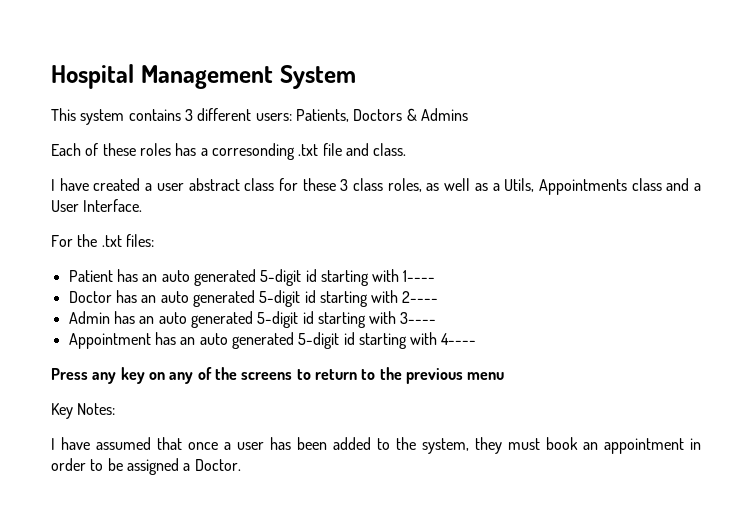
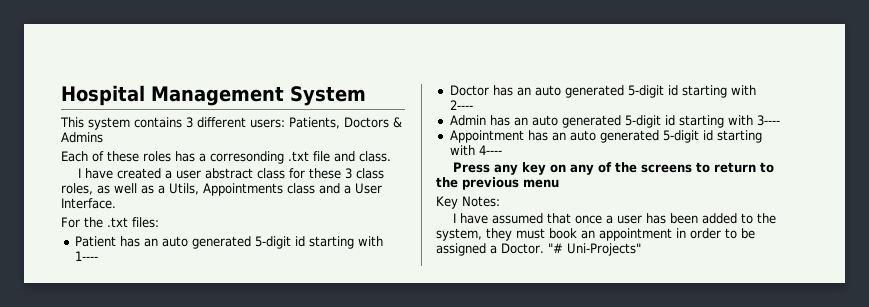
+ "# Uni-Projects"

